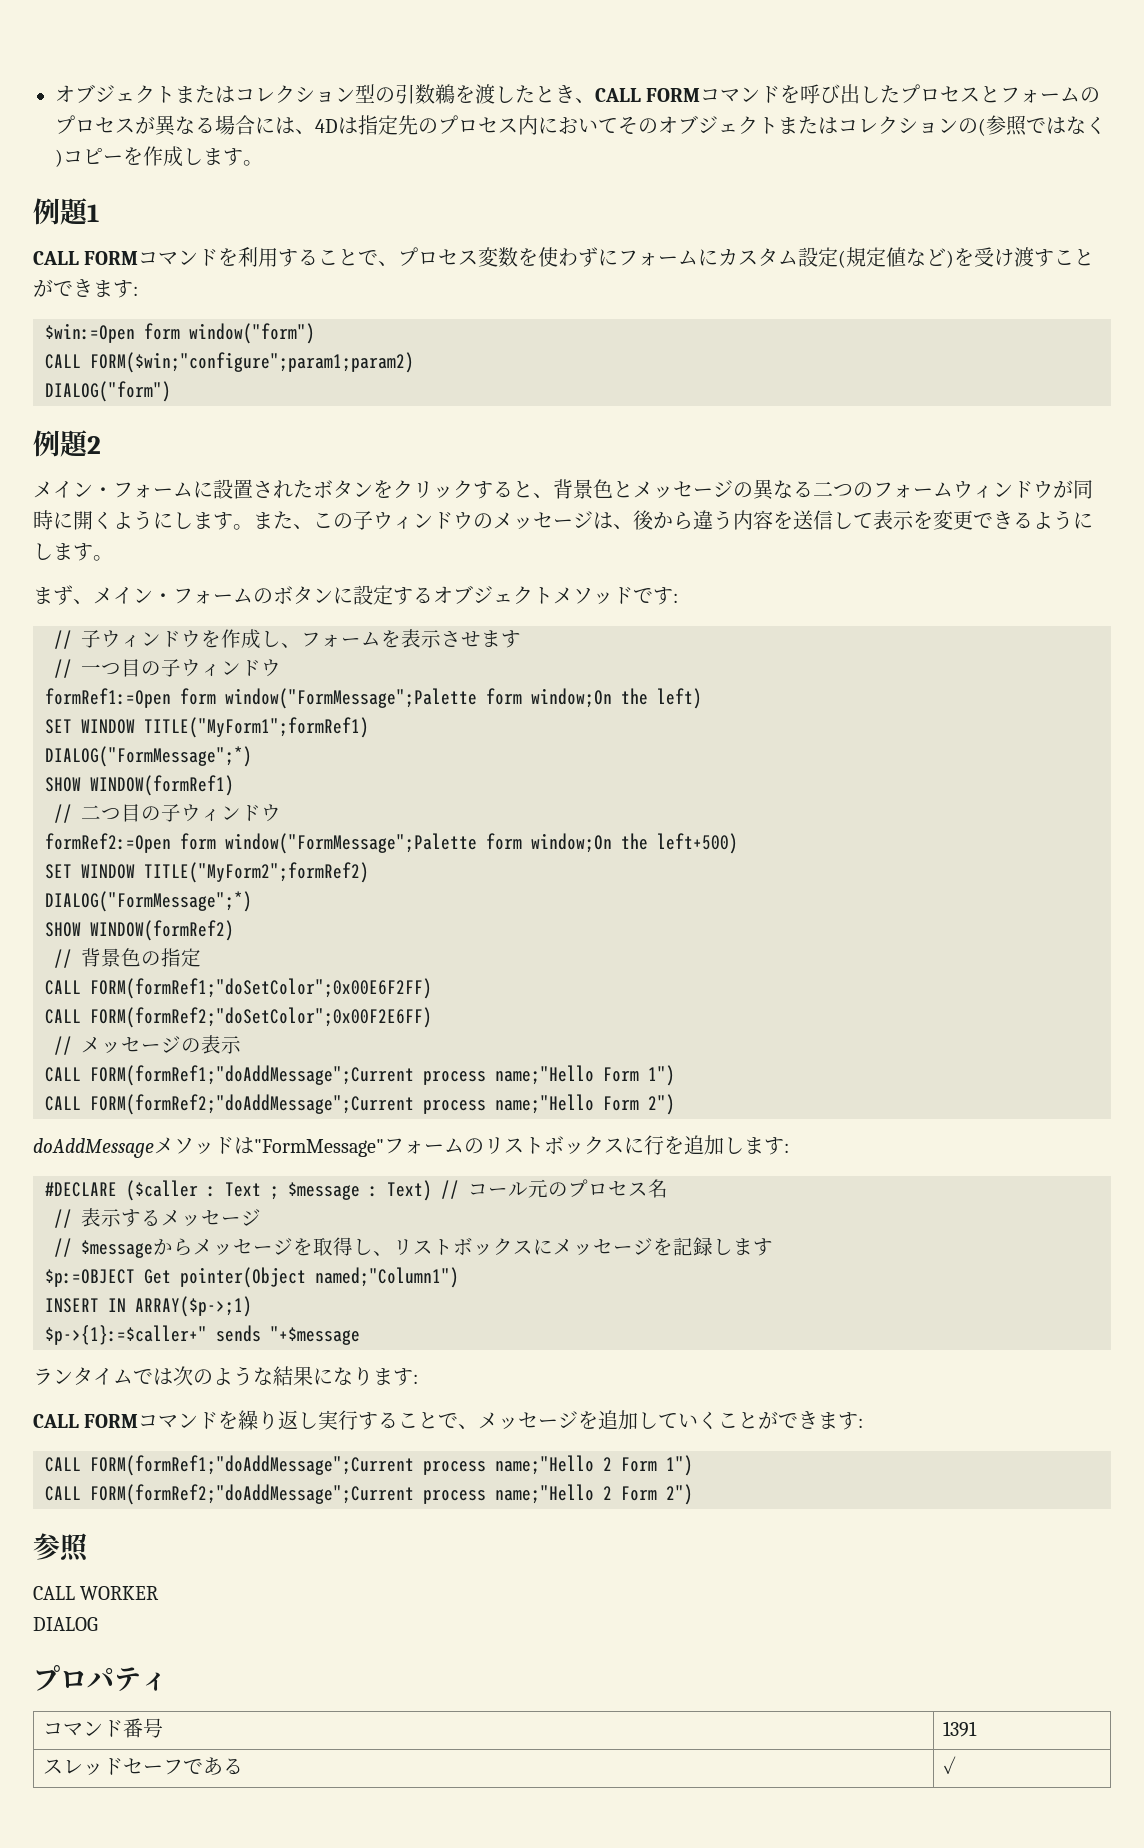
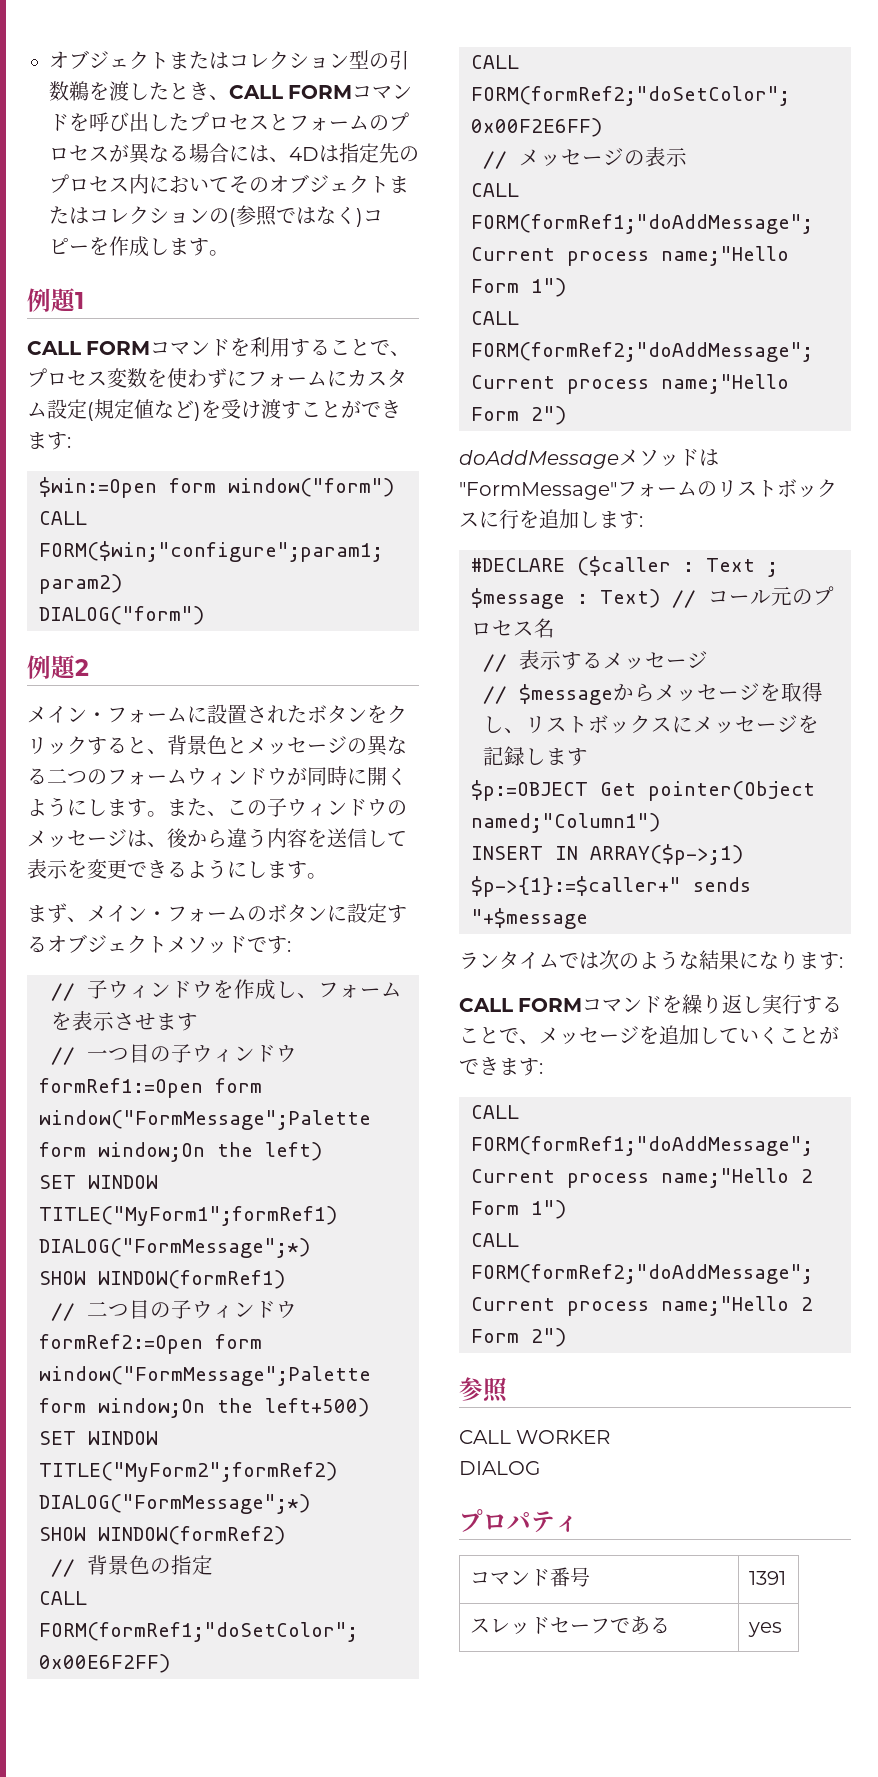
- スレッドセーフである | ✓
+ スレッドセーフである | yes

